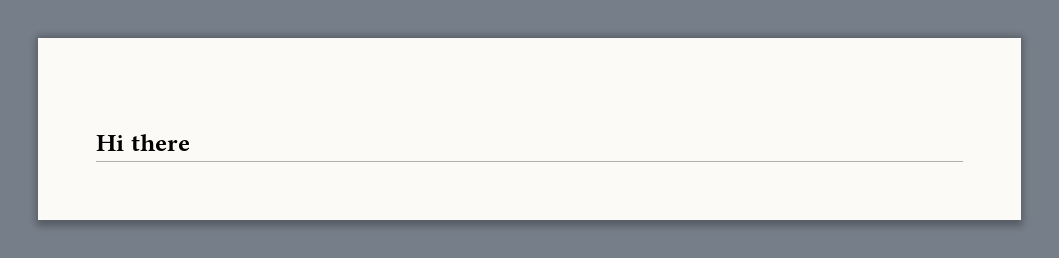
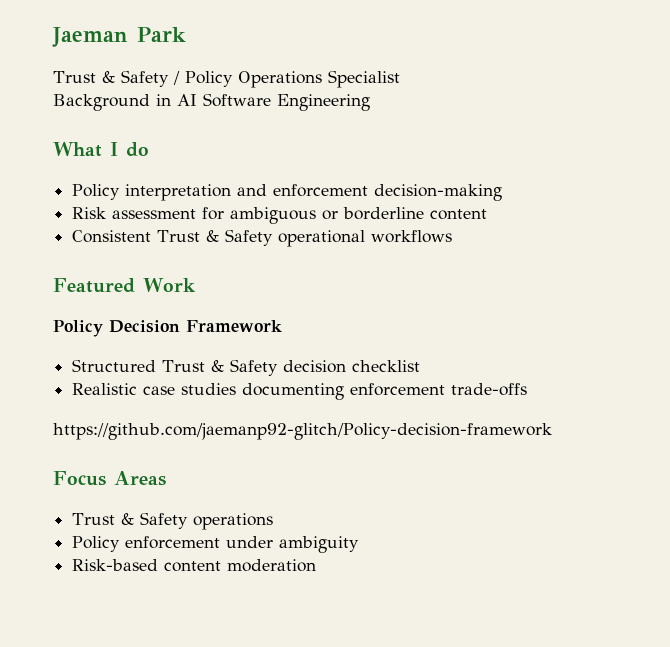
- Hi there
+ Jaeman Park
+ Trust & Safety / Policy Operations Specialist
+ Background in AI Software Engineering
+ What I do
+ Policy interpretation and enforcement decision-making
+ Risk assessment for ambiguous or borderline content
+ Consistent Trust & Safety operational workflows
+ Featured Work
+ Policy Decision Framework
+ Structured Trust & Safety decision checklist
+ Realistic case studies documenting enforcement trade-offs
+ https://github.com/jaemanp92-glitch/Policy-decision-framework
+ Focus Areas
+ Trust & Safety operations
+ Policy enforcement under ambiguity
+ Risk-based content moderation

